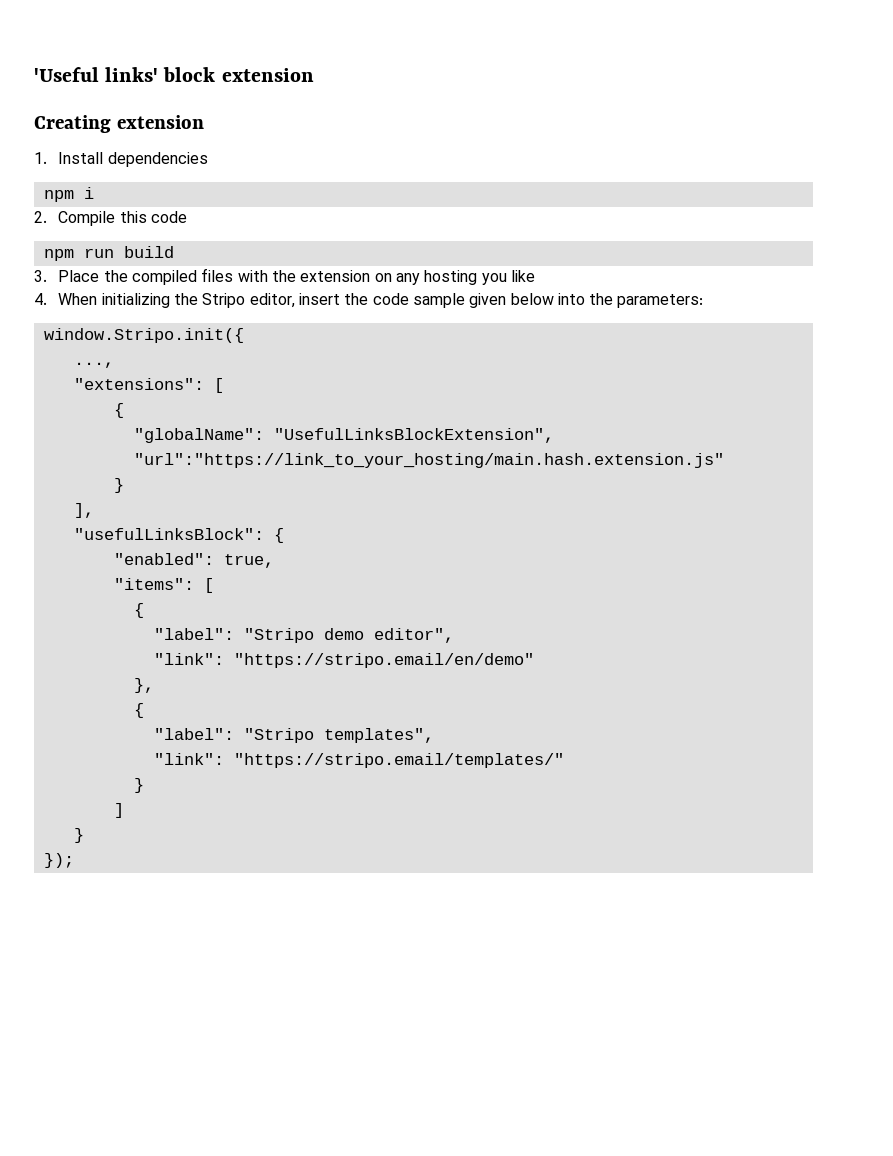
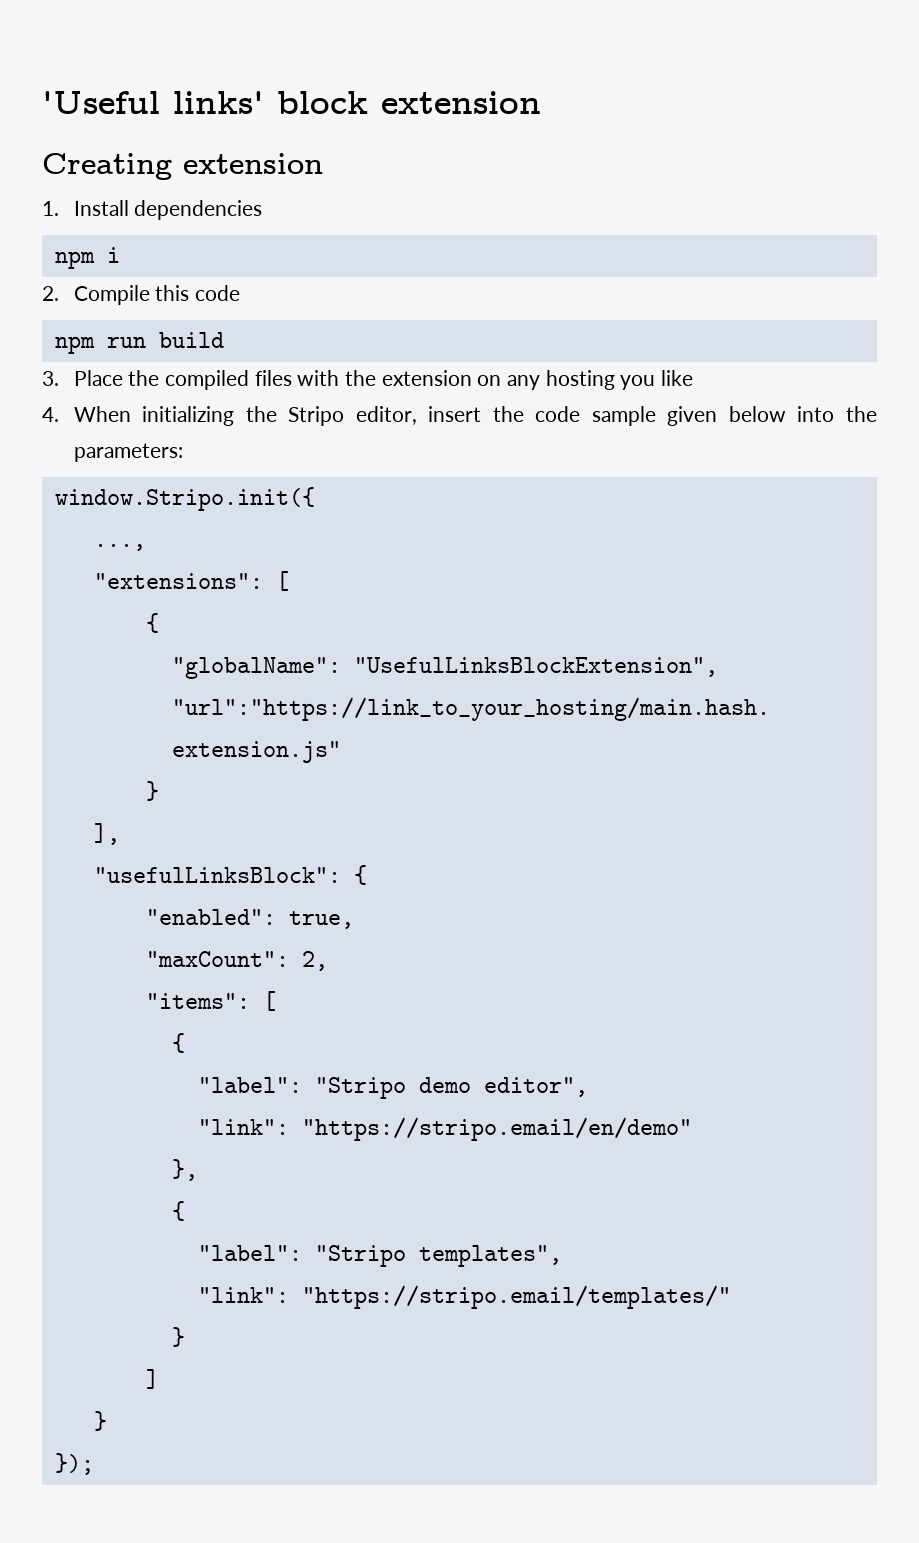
+ "maxCount": 2,

